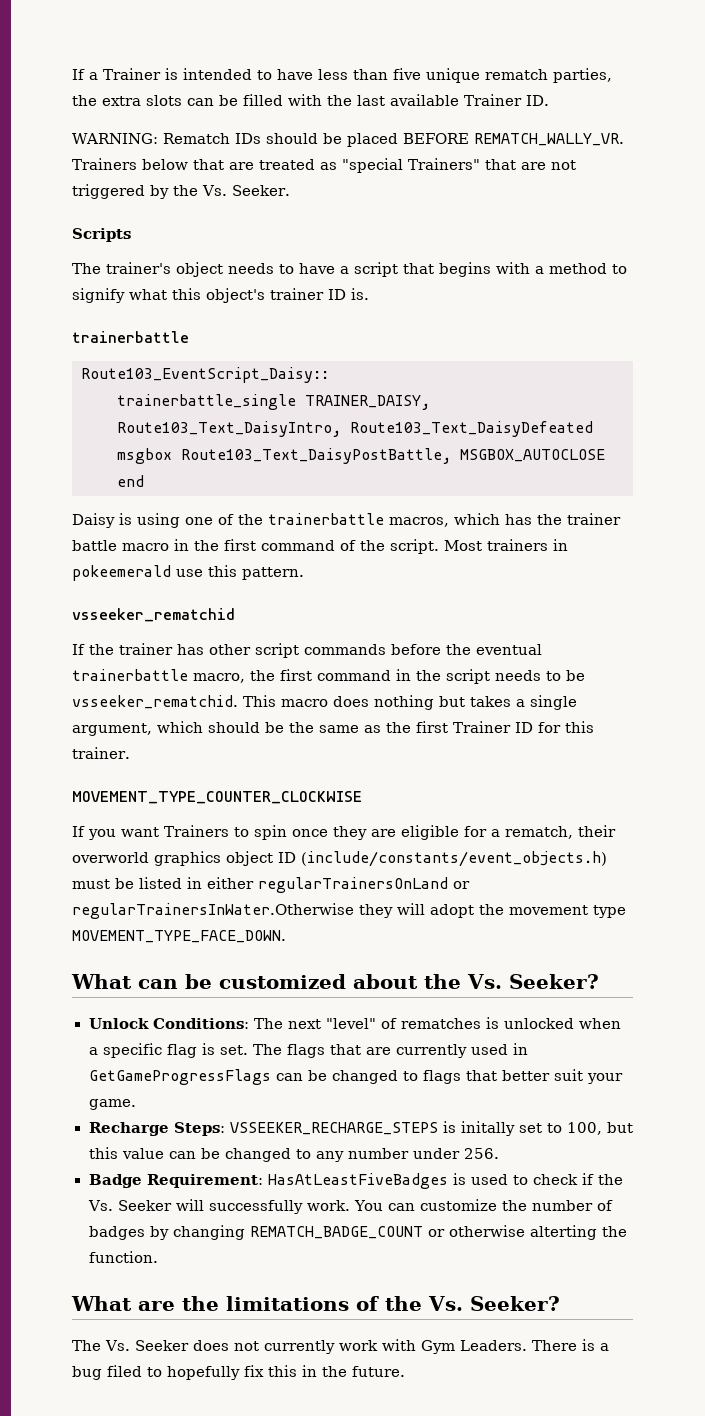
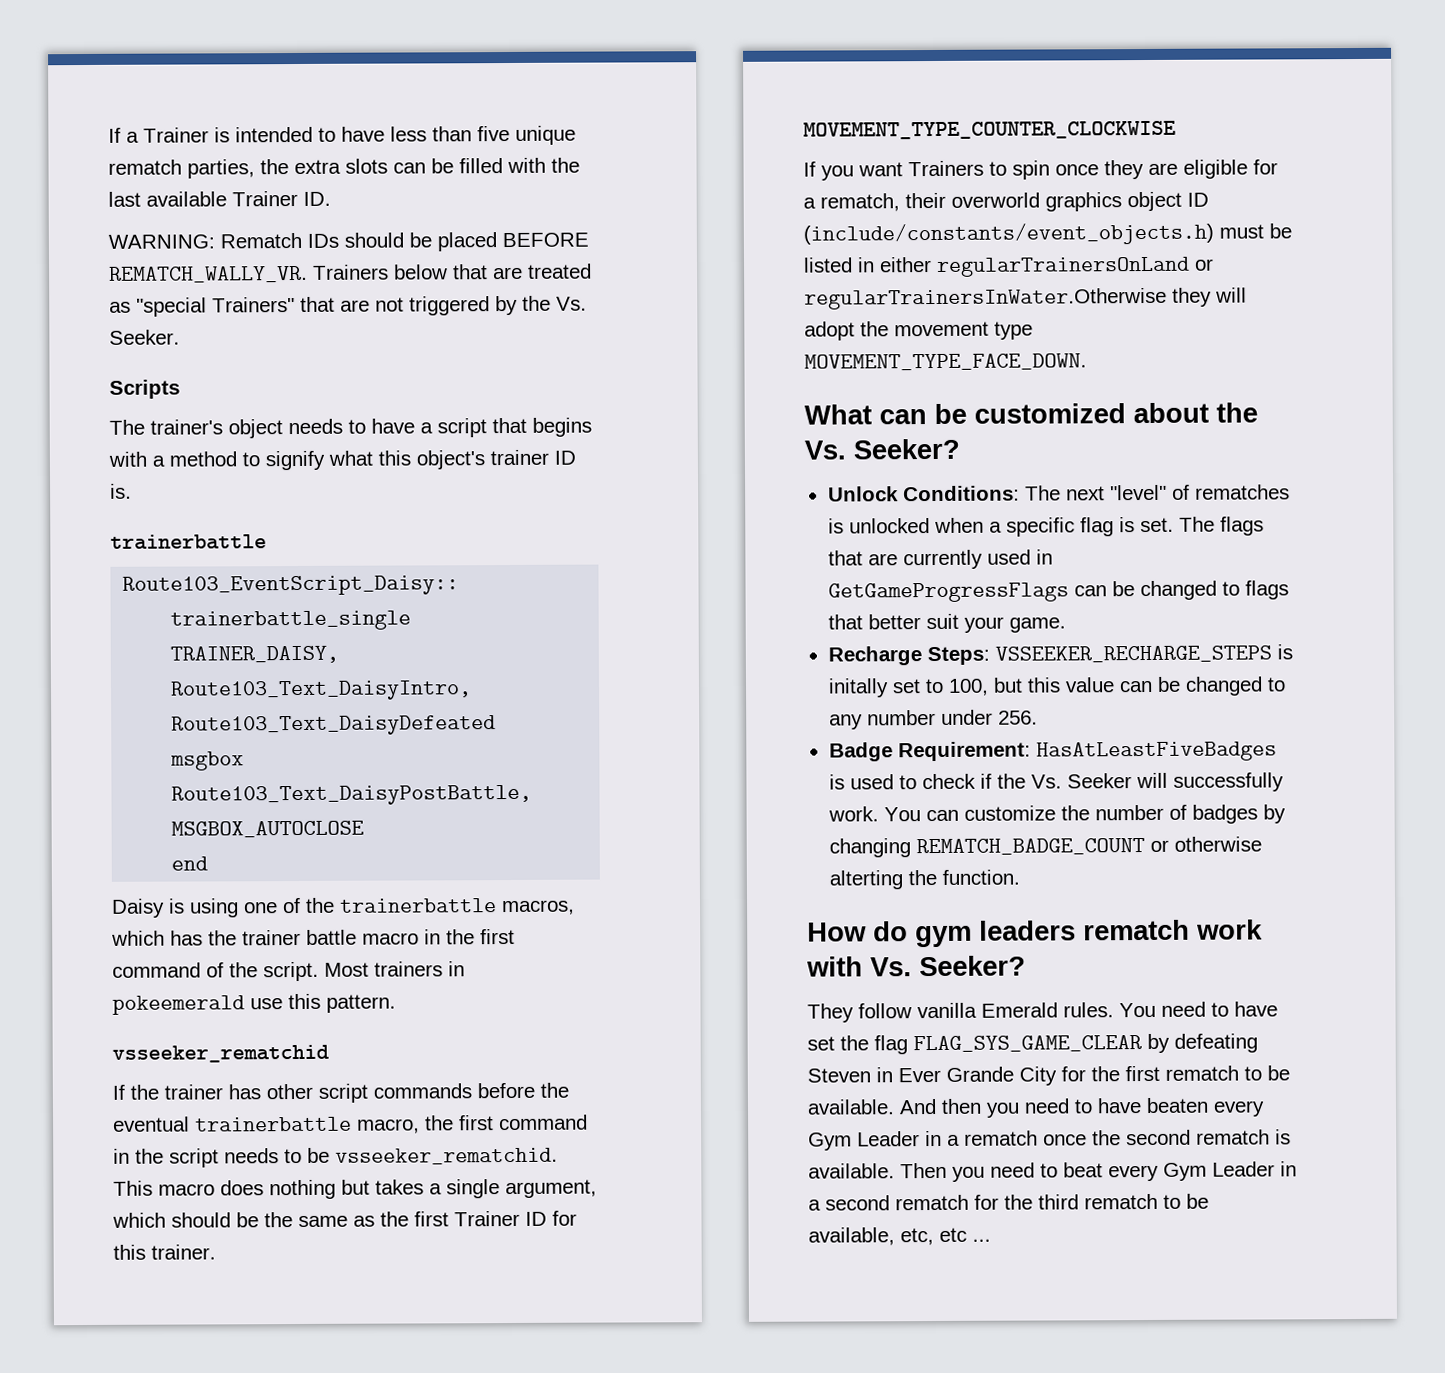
- What are the limitations of the Vs. Seeker?
- The Vs. Seeker does not currently work with Gym Leaders. There is a bug filed to hopefully fix this in the future.
+ How do gym leaders rematch work with Vs. Seeker?
+ They follow vanilla Emerald rules. You need to have set the flag FLAG_SYS_GAME_CLEAR by defeating Steven in Ever Grande City for the first rematch to be available. And then you need to have beaten every Gym Leader in a rematch once the second rematch is available. Then you need to beat every Gym Leader in a second rematch for the third rematch to be available, etc, etc ...

